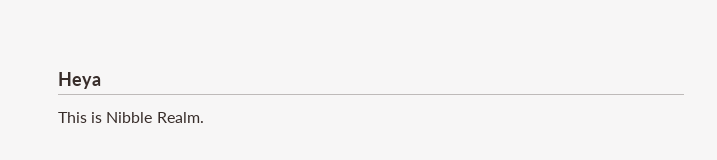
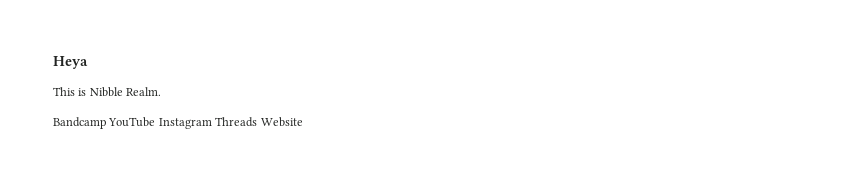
+ Bandcamp YouTube Instagram Threads Website

